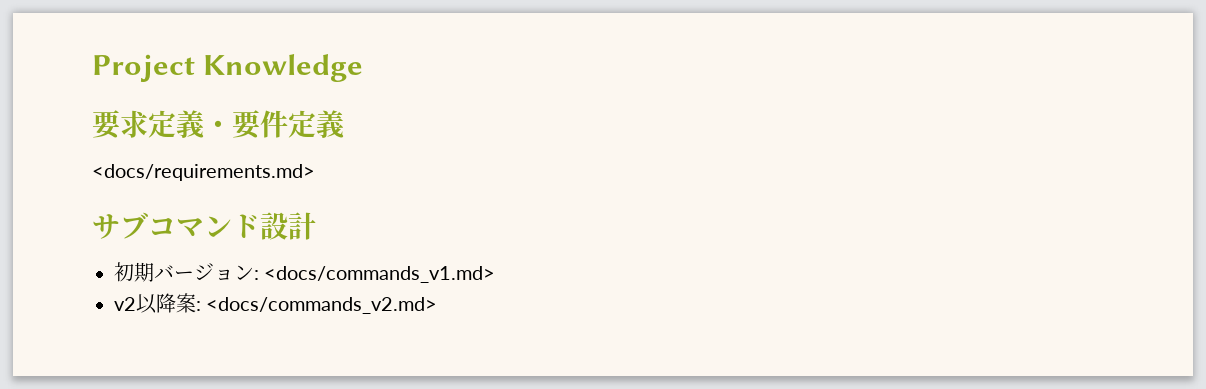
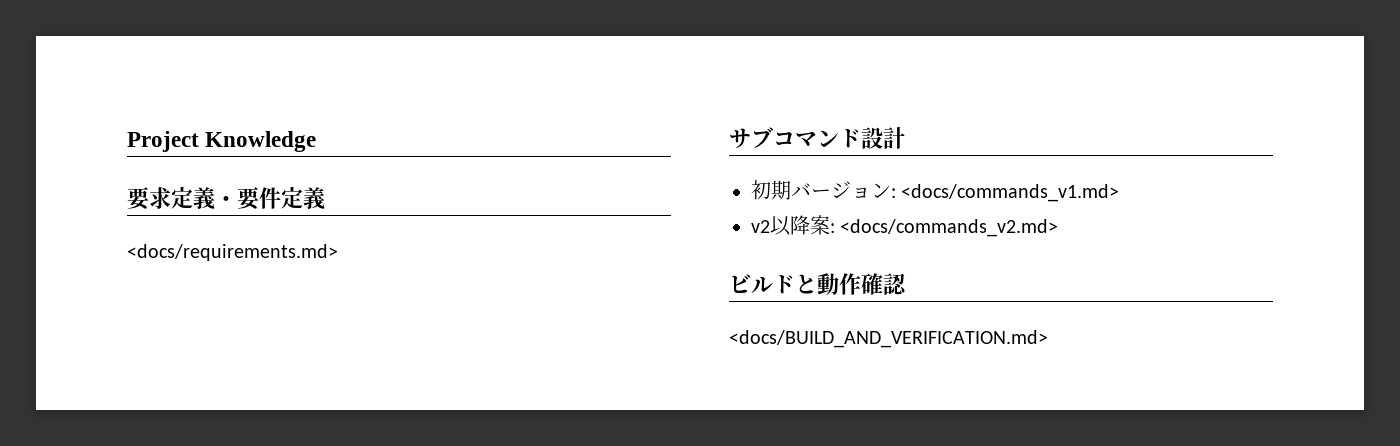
+ ビルドと動作確認
+ <docs/BUILD_AND_VERIFICATION.md>

